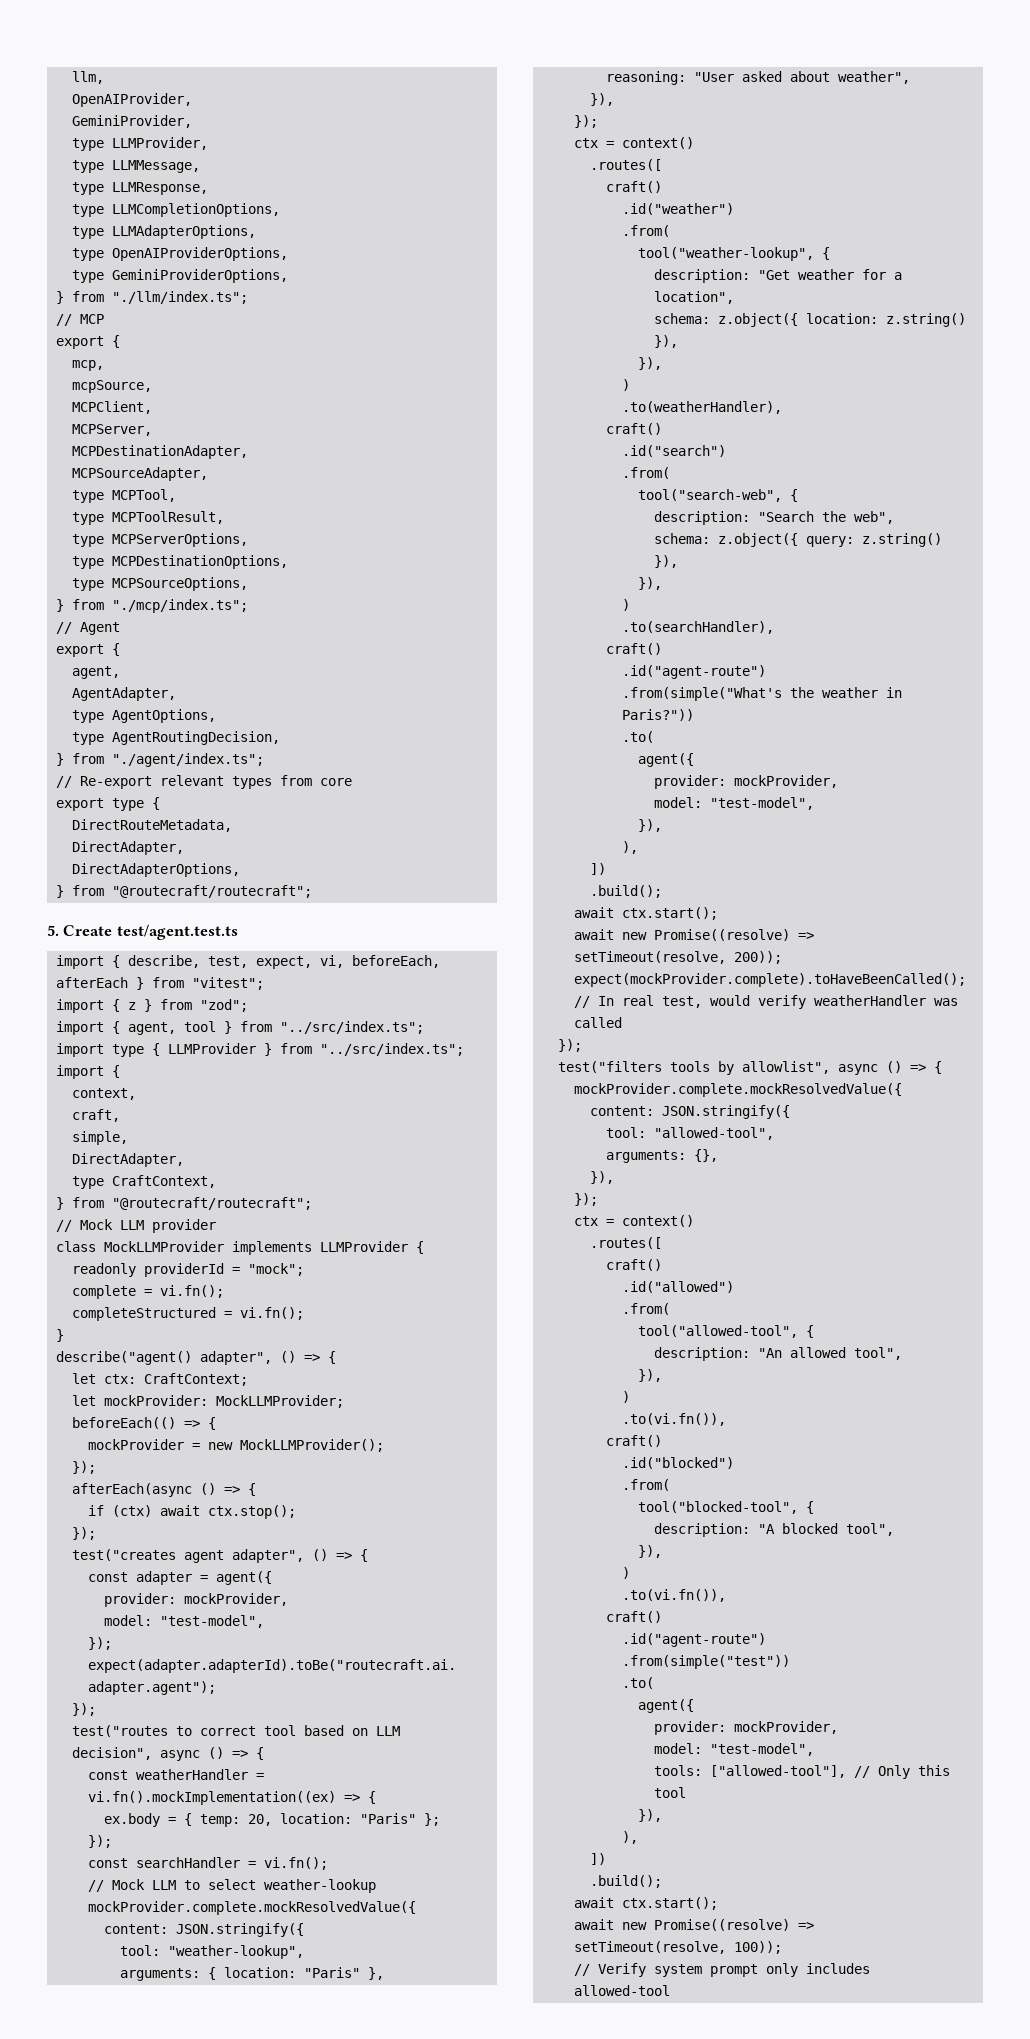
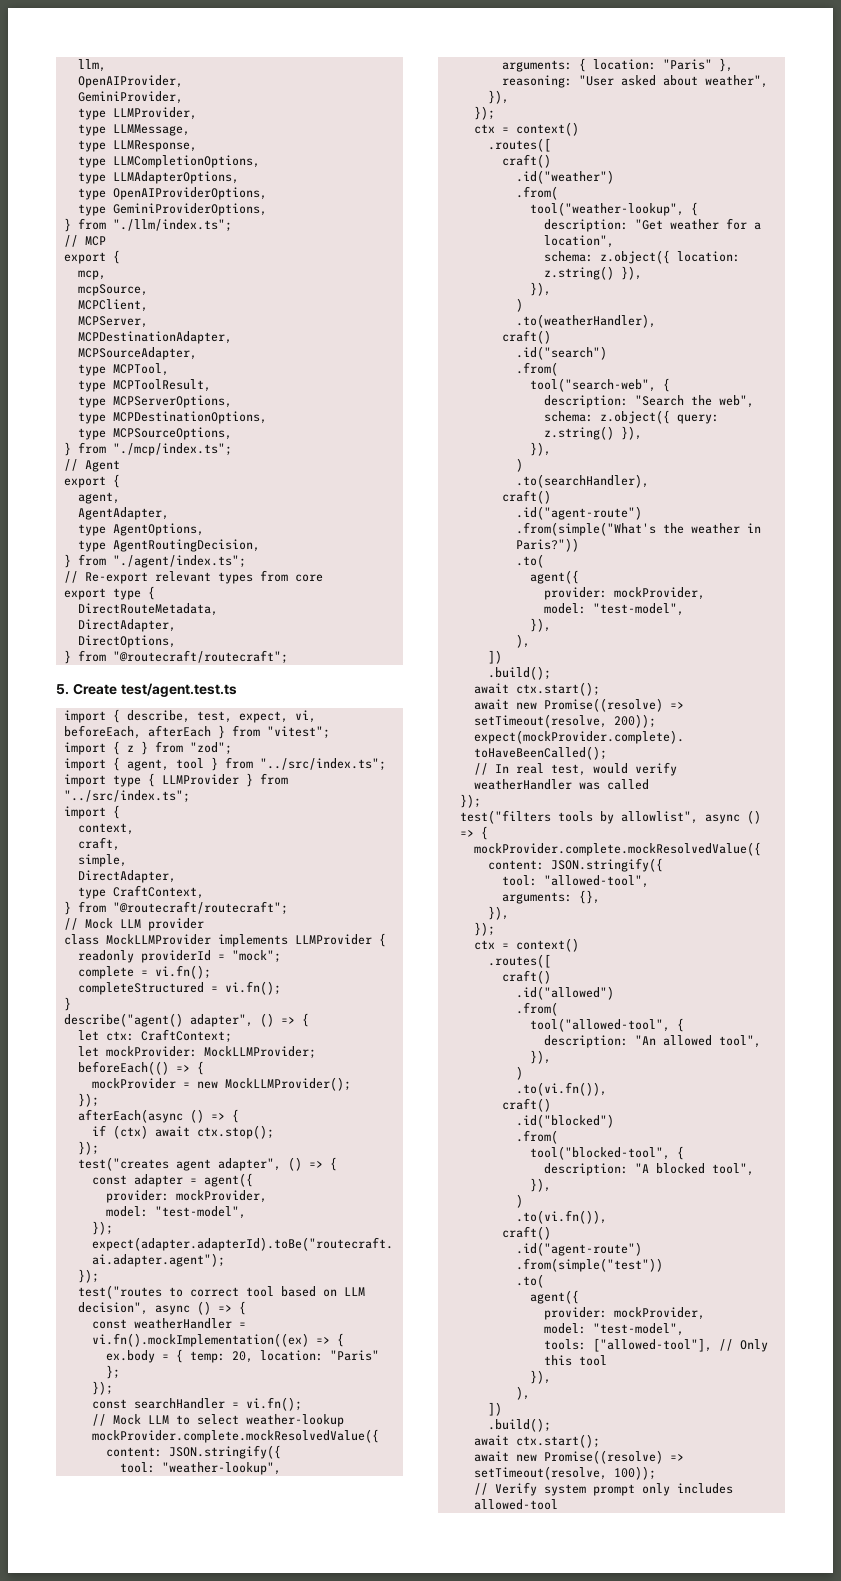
- DirectAdapterOptions,
+ DirectOptions,

